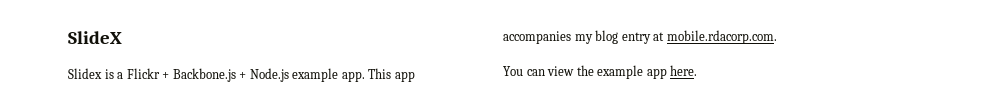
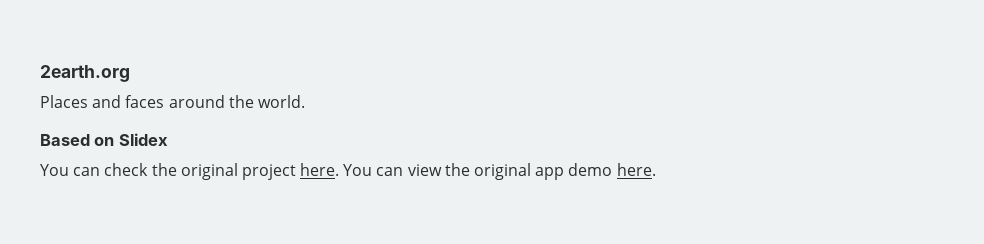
- SlideX
- Slidex is a Flickr + Backbone.js + Node.js example app. This app accompanies my blog entry at mobile.rdacorp.com.
- You can view the example app here.
+ 2earth.org
+ Places and faces around the world.
+ Based on Slidex
+ You can check the original project here. You can view the original app demo here.

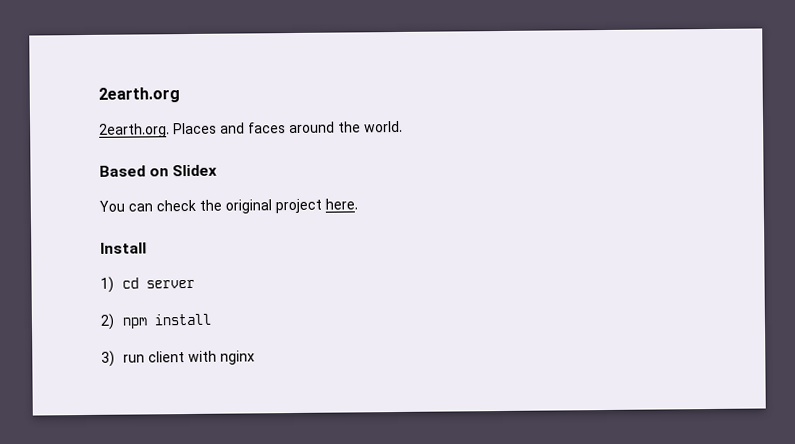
- Places and faces around the world.
+ 2earth.org. Places and faces around the world.
- You can check the original project here. You can view the original app demo here.
+ You can check the original project here.
+ Install
+ 1) cd server
+ 2) npm install
+ 3) run client with nginx

